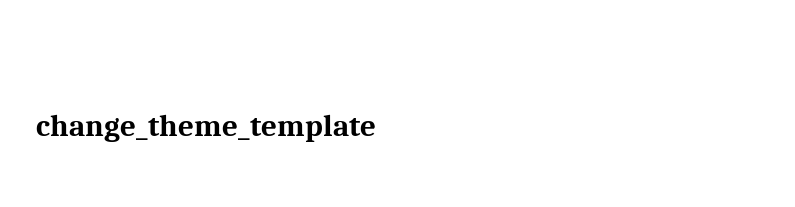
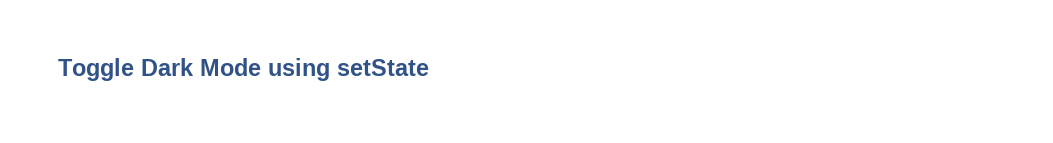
- change_theme_template
+ Toggle Dark Mode using setState

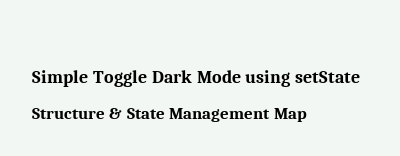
- Toggle Dark Mode using setState
+ Simple Toggle Dark Mode using setState
+ Structure & State Management Map

